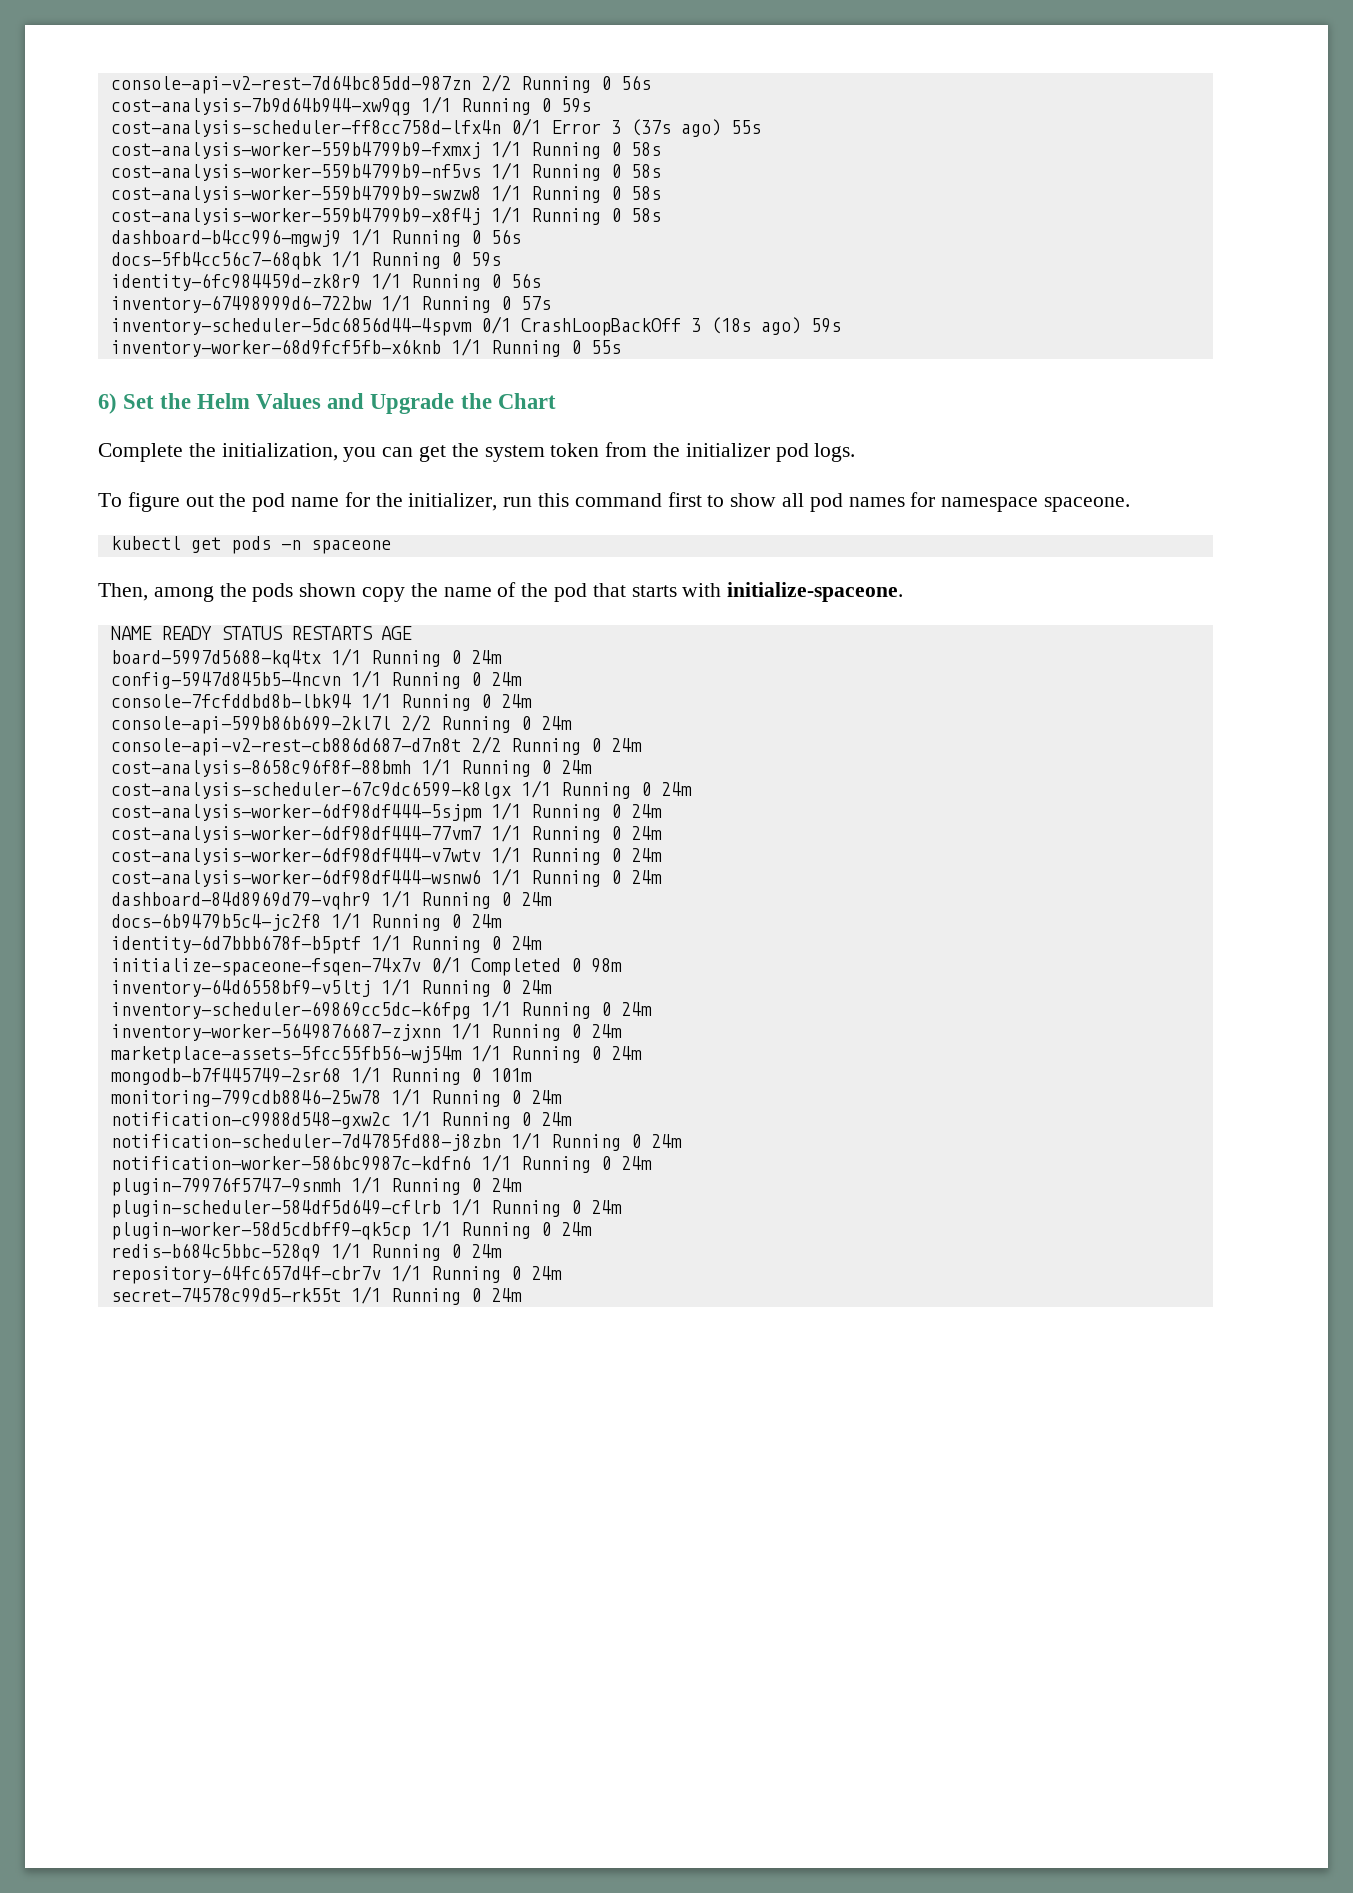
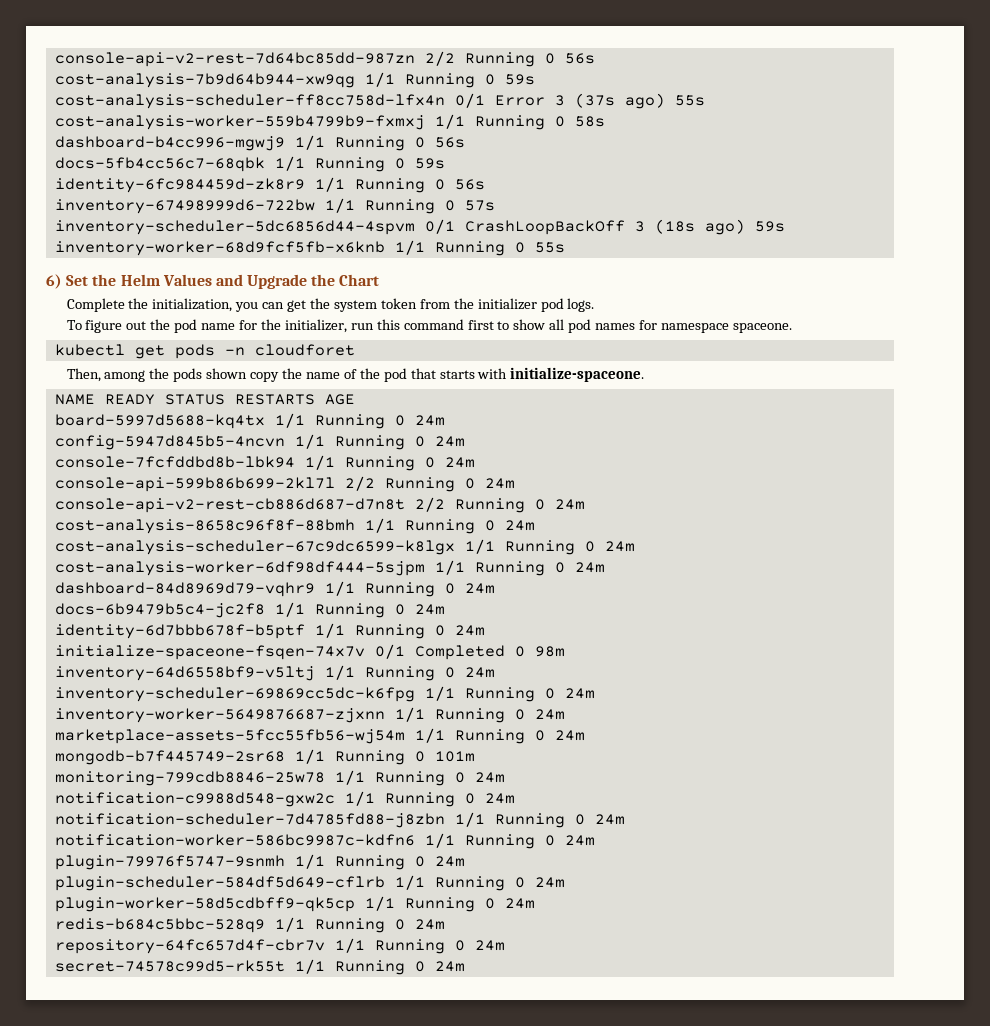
- cost-analysis-worker-559b4799b9-nf5vs 1/1 Running 0 58s
- cost-analysis-worker-559b4799b9-swzw8 1/1 Running 0 58s
- cost-analysis-worker-559b4799b9-x8f4j 1/1 Running 0 58s
- kubectl get pods -n spaceone
+ kubectl get pods -n cloudforet
- cost-analysis-worker-6df98df444-77vm7 1/1 Running 0 24m
- cost-analysis-worker-6df98df444-v7wtv 1/1 Running 0 24m
- cost-analysis-worker-6df98df444-wsnw6 1/1 Running 0 24m

